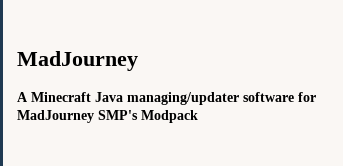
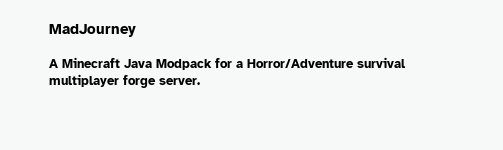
- A Minecraft Java managing/updater software for MadJourney SMP's Modpack
+ A Minecraft Java Modpack for a Horror/Adventure survival multiplayer forge server.

